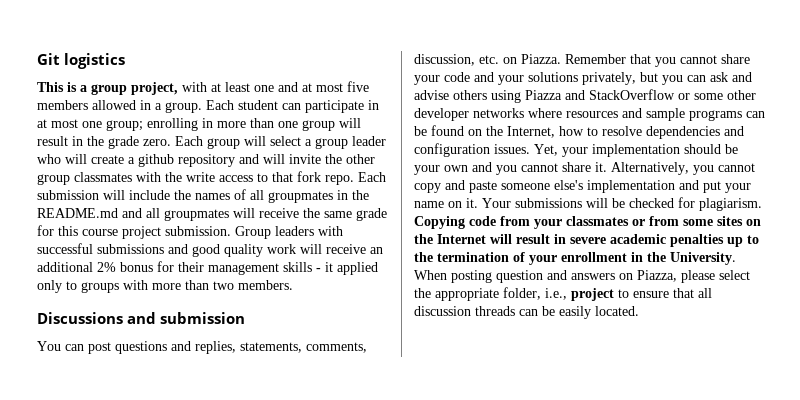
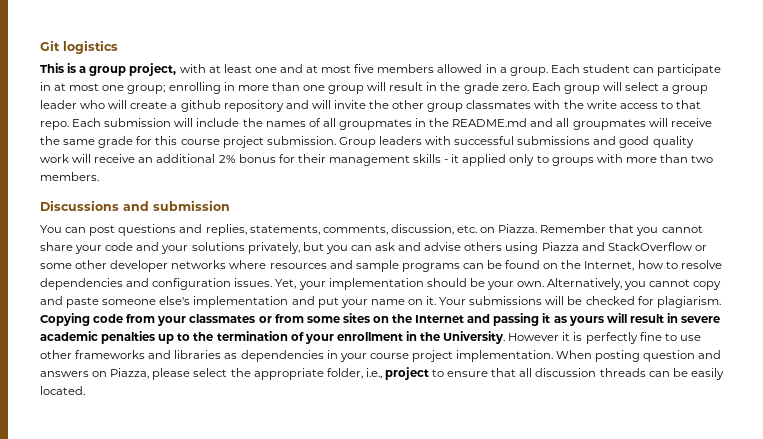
- Each group will select a group leader who will create a github repository and will invite the other group classmates with the write access to that fork repo.
+ Each group will select a group leader who will create a github repository and will invite the other group classmates with the write access to that repo.
- Yet, your implementation should be your own and you cannot share it.
+ Yet, your implementation should be your own.
- Copying code from your classmates or from some sites on the Internet will result in severe academic penalties up to the termination of your enrollment in the University.
+ Copying code from your classmates or from some sites on the Internet and passing it as yours will result in severe academic penalties up to the termination of your enrollment in the University.
+ However it is perfectly fine to use other frameworks and libraries as dependencies in your course project implementation.

